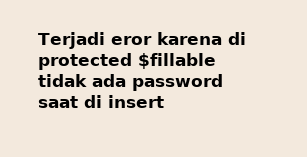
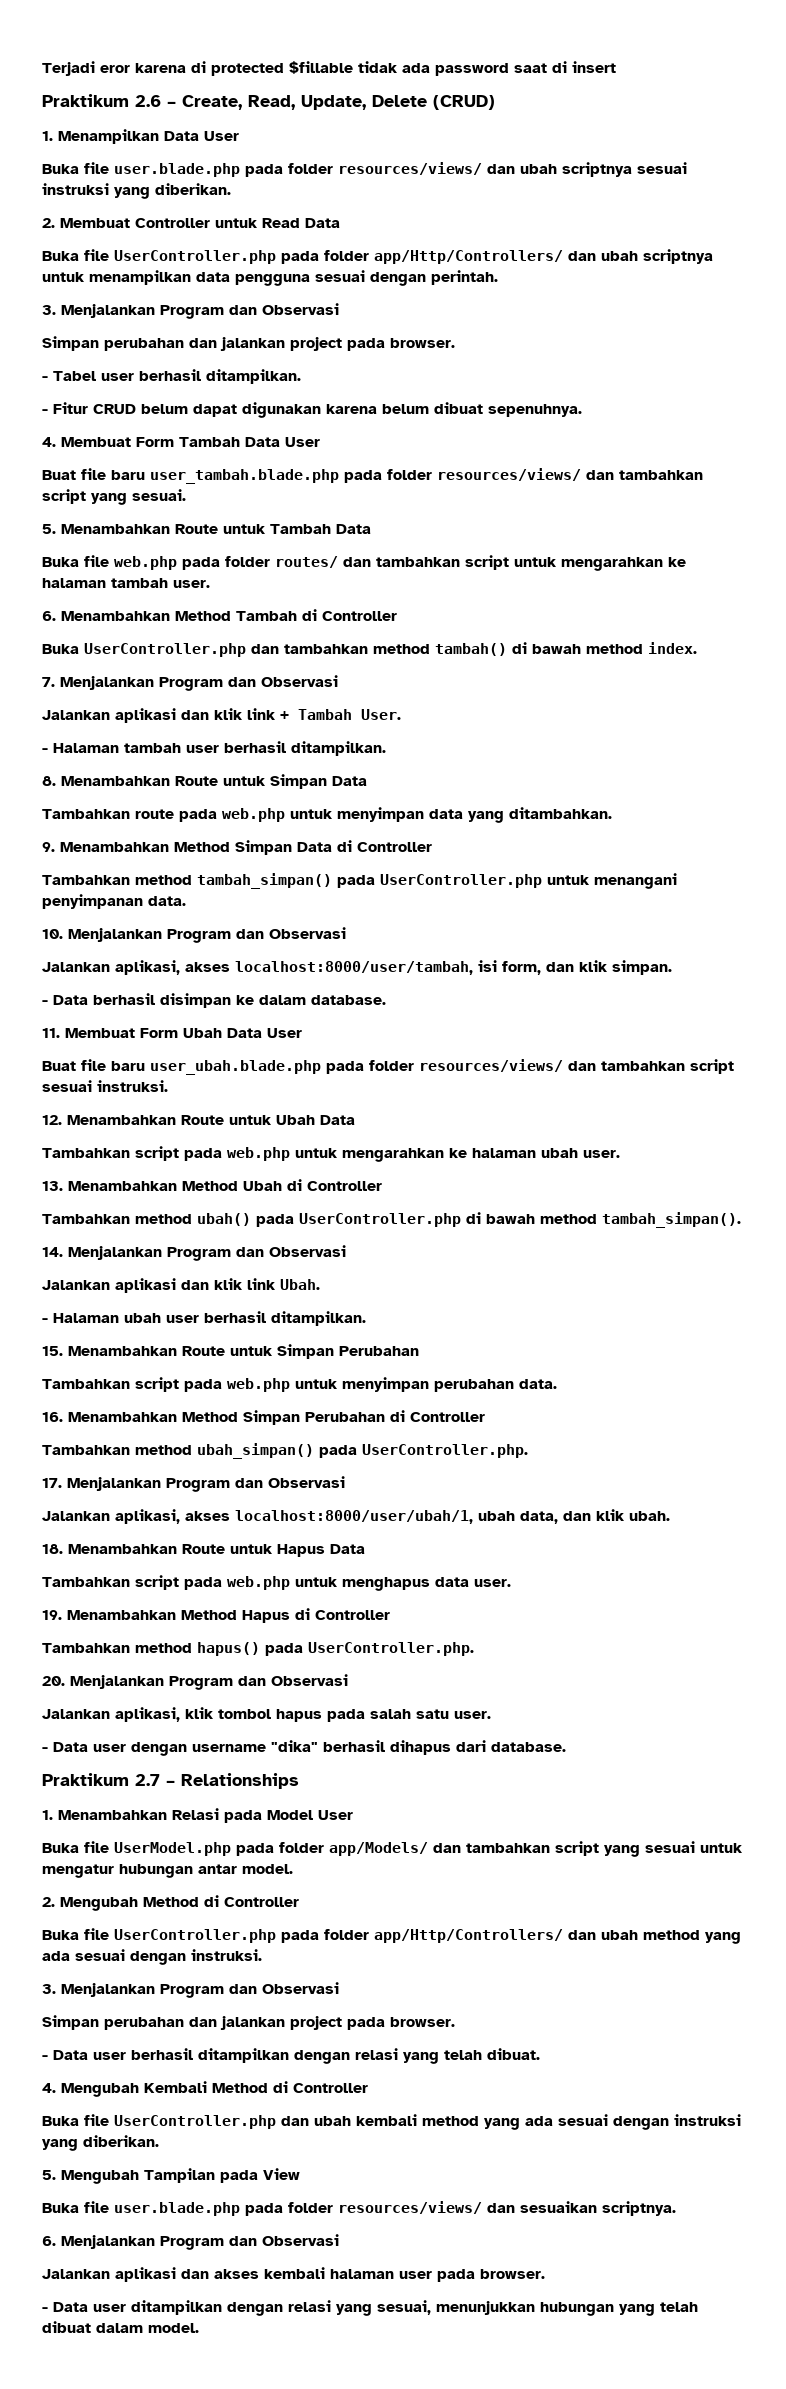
+ Praktikum 2.6 – Create, Read, Update, Delete (CRUD)
+ 1. Menampilkan Data User
+ Buka file user.blade.php pada folder resources/views/ dan ubah scriptnya sesuai instruksi yang diberikan.
+ 2. Membuat Controller untuk Read Data
+ Buka file UserController.php pada folder app/Http/Controllers/ dan ubah scriptnya untuk menampilkan data pengguna sesuai dengan perintah.
+ 3. Menjalankan Program dan Observasi
+ Simpan perubahan dan jalankan project pada browser.
+ - Tabel user berhasil ditampilkan.
+ - Fitur CRUD belum dapat digunakan karena belum dibuat sepenuhnya.
+ 4. Membuat Form Tambah Data User
+ Buat file baru user_tambah.blade.php pada folder resources/views/ dan tambahkan script yang sesuai.
+ 5. Menambahkan Route untuk Tambah Data
+ Buka file web.php pada folder routes/ dan tambahkan script untuk mengarahkan ke halaman tambah user.
+ 6. Menambahkan Method Tambah di Controller
+ Buka UserController.php dan tambahkan method tambah() di bawah method index.
+ 7. Menjalankan Program dan Observasi
+ Jalankan aplikasi dan klik link + Tambah User.
+ - Halaman tambah user berhasil ditampilkan.
+ 8. Menambahkan Route untuk Simpan Data
+ Tambahkan route pada web.php untuk menyimpan data yang ditambahkan.
+ 9. Menambahkan Method Simpan Data di Controller
+ Tambahkan method tambah_simpan() pada UserController.php untuk menangani penyimpanan data.
+ 10. Menjalankan Program dan Observasi
+ Jalankan aplikasi, akses localhost:8000/user/tambah, isi form, dan klik simpan.
+ - Data berhasil disimpan ke dalam database.
+ 11. Membuat Form Ubah Data User
+ Buat file baru user_ubah.blade.php pada folder resources/views/ dan tambahkan script sesuai instruksi.
+ 12. Menambahkan Route untuk Ubah Data
+ Tambahkan script pada web.php untuk mengarahkan ke halaman ubah user.
+ 13. Menambahkan Method Ubah di Controller
+ Tambahkan method ubah() pada UserController.php di bawah method tambah_simpan().
+ 14. Menjalankan Program dan Observasi
+ Jalankan aplikasi dan klik link Ubah.
+ - Halaman ubah user berhasil ditampilkan.
+ 15. Menambahkan Route untuk Simpan Perubahan
+ Tambahkan script pada web.php untuk menyimpan perubahan data.
+ 16. Menambahkan Method Simpan Perubahan di Controller
+ Tambahkan method ubah_simpan() pada UserController.php.
+ 17. Menjalankan Program dan Observasi
+ Jalankan aplikasi, akses localhost:8000/user/ubah/1, ubah data, dan klik ubah.
+ 18. Menambahkan Route untuk Hapus Data
+ Tambahkan script pada web.php untuk menghapus data user.
+ 19. Menambahkan Method Hapus di Controller
+ Tambahkan method hapus() pada UserController.php.
+ 20. Menjalankan Program dan Observasi
+ Jalankan aplikasi, klik tombol hapus pada salah satu user.
+ - Data user dengan username "dika" berhasil dihapus dari database.
+ Praktikum 2.7 – Relationships
+ 1. Menambahkan Relasi pada Model User
+ Buka file UserModel.php pada folder app/Models/ dan tambahkan script yang sesuai untuk mengatur hubungan antar model.
+ 2. Mengubah Method di Controller
+ Buka file UserController.php pada folder app/Http/Controllers/ dan ubah method yang ada sesuai dengan instruksi.
+ 3. Menjalankan Program dan Observasi
+ Simpan perubahan dan jalankan project pada browser.
+ - Data user berhasil ditampilkan dengan relasi yang telah dibuat.
+ 4. Mengubah Kembali Method di Controller
+ Buka file UserController.php dan ubah kembali method yang ada sesuai dengan instruksi yang diberikan.
+ 5. Mengubah Tampilan pada View
+ Buka file user.blade.php pada folder resources/views/ dan sesuaikan scriptnya.
+ 6. Menjalankan Program dan Observasi
+ Jalankan aplikasi dan akses kembali halaman user pada browser.
+ - Data user ditampilkan dengan relasi yang sesuai, menunjukkan hubungan yang telah dibuat dalam model.

